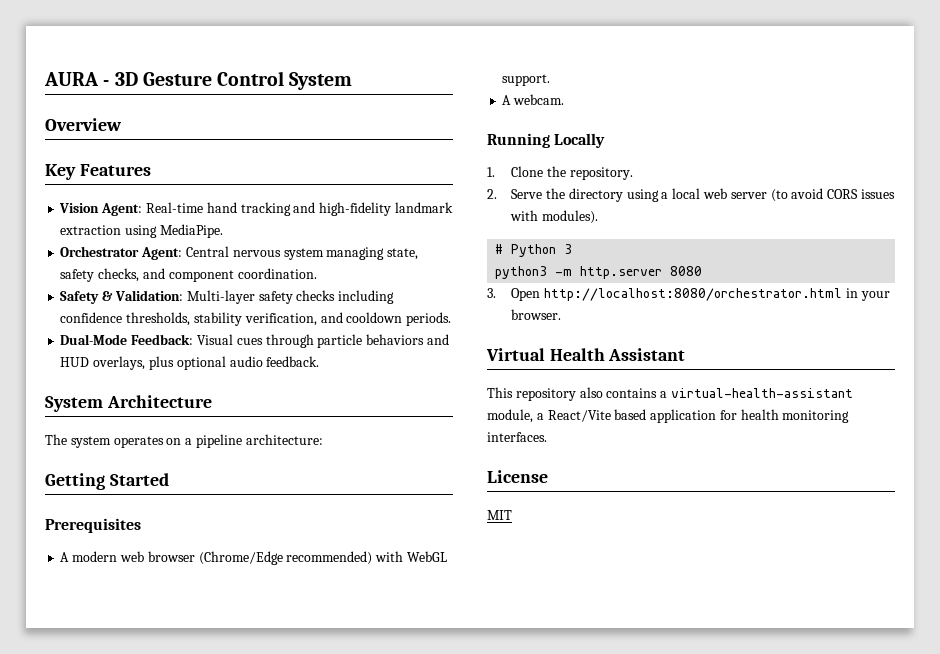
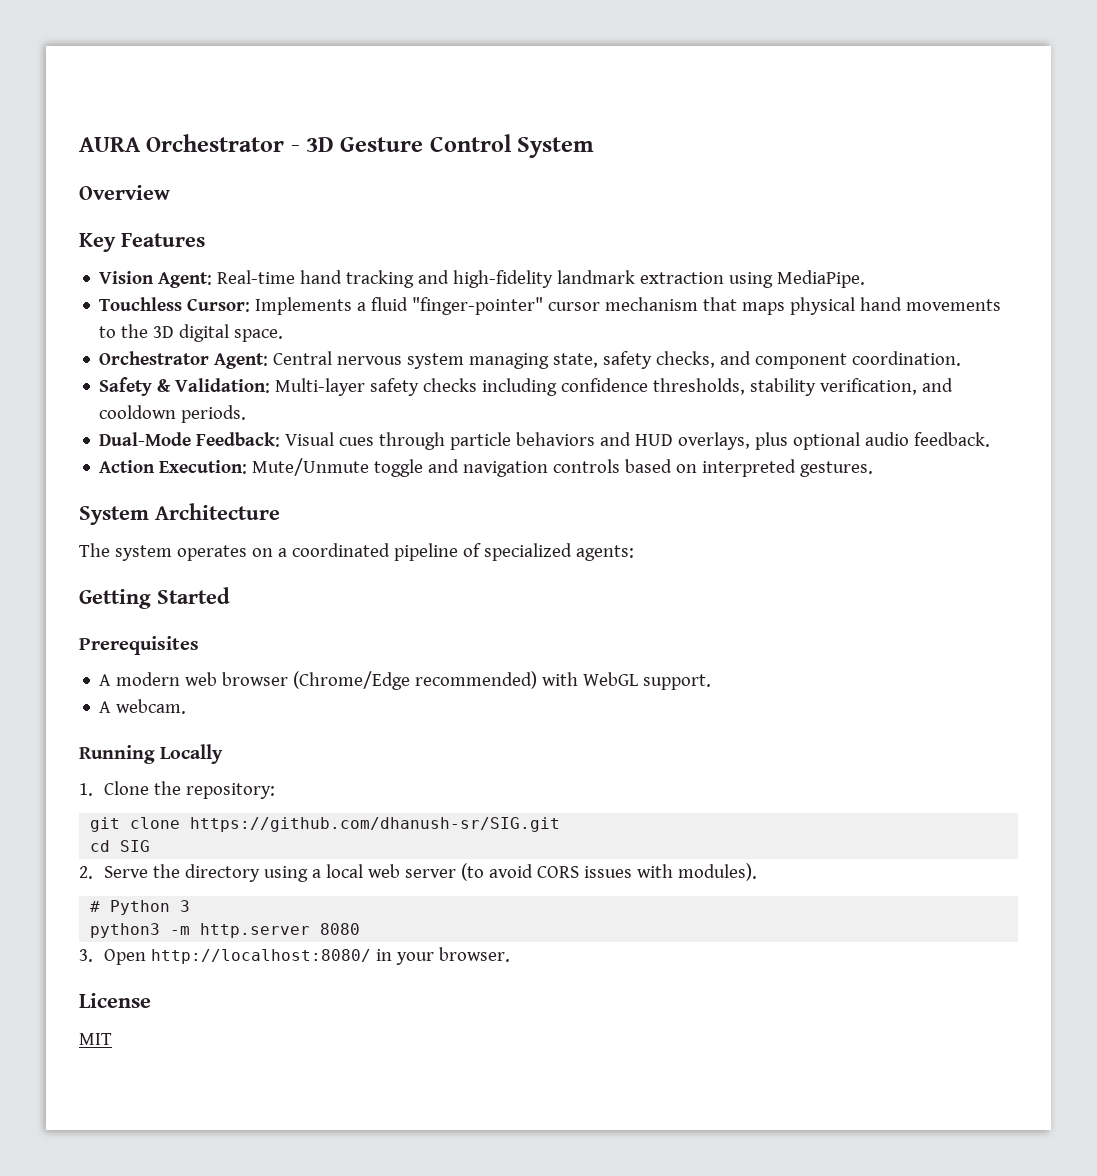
- AURA - 3D Gesture Control System
+ AURA Orchestrator - 3D Gesture Control System
+ Touchless Cursor: Implements a fluid "finger-pointer" cursor mechanism that maps physical hand movements to the 3D digital space.
+ Action Execution: Mute/Unmute toggle and navigation controls based on interpreted gestures.
- The system operates on a pipeline architecture:
+ The system operates on a coordinated pipeline of specialized agents:
- 1. Clone the repository.
+ 1. Clone the repository:
+ git clone https://github.com/dhanush-sr/SIG.git
+ cd SIG
- 3. Open http://localhost:8080/orchestrator.html in your browser.
+ 3. Open http://localhost:8080/ in your browser.
- Virtual Health Assistant
- This repository also contains a virtual-health-assistant module, a React/Vite based application for health monitoring interfaces.

